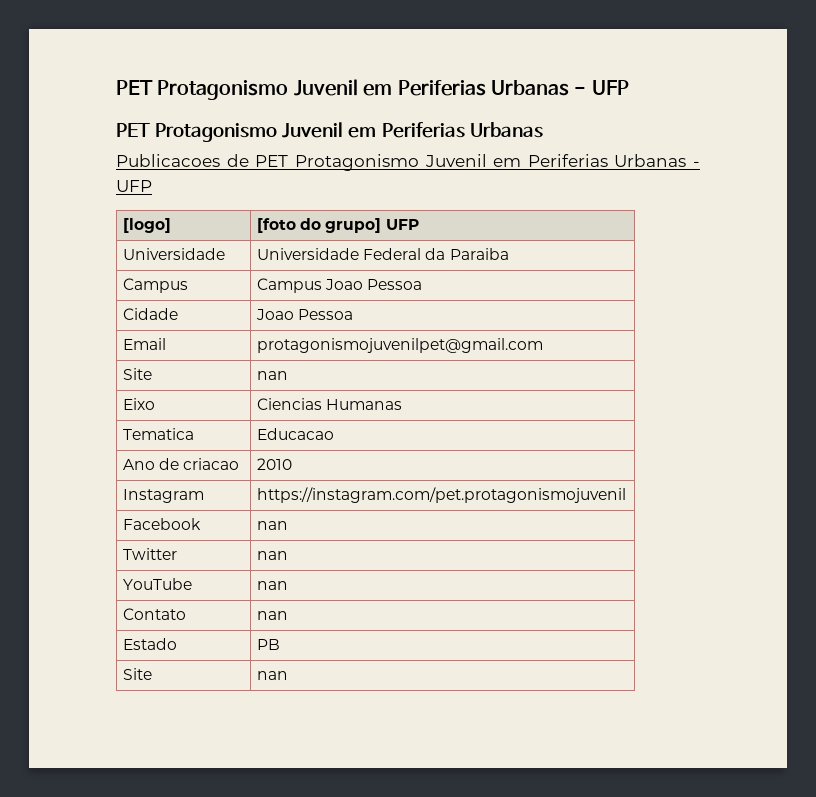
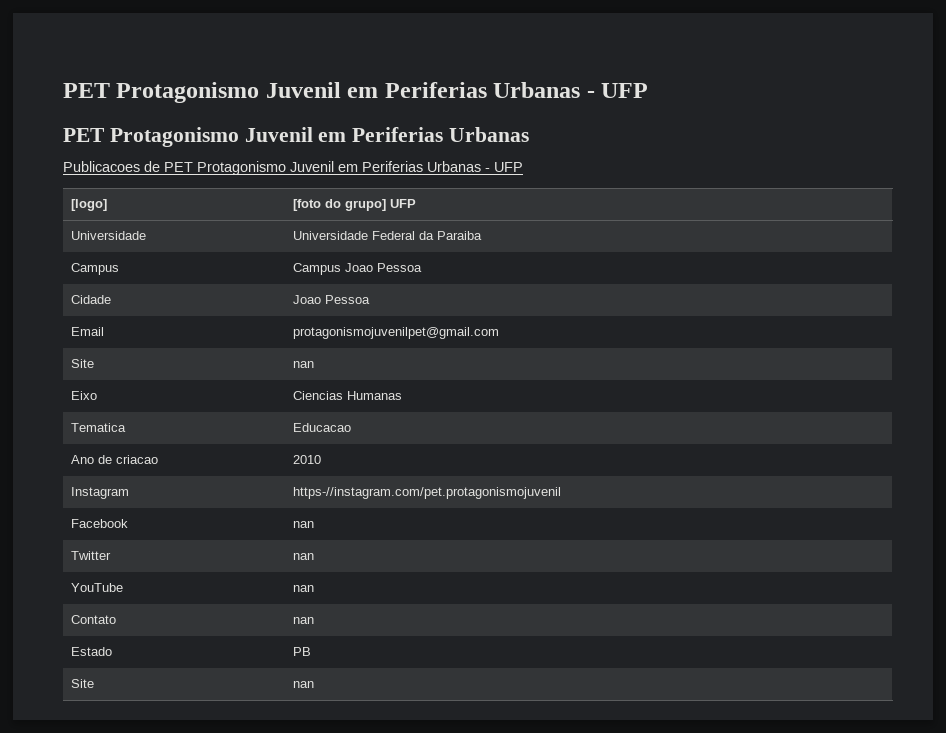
- Instagram | https://instagram.com/pet.protagonismojuvenil
+ Instagram | https-//instagram.com/pet.protagonismojuvenil

